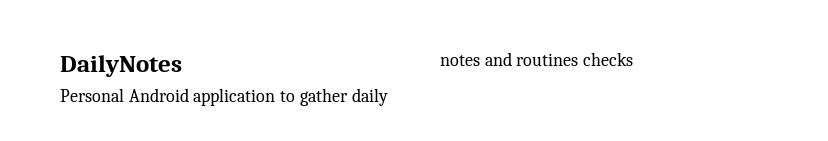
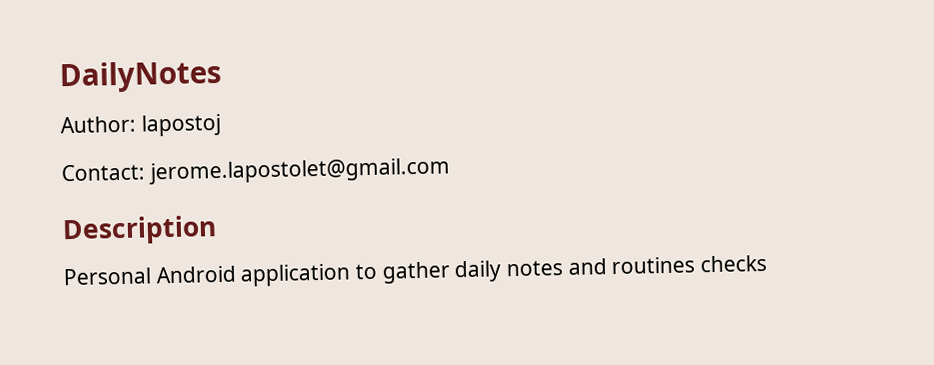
+ Author: lapostoj
+ Contact: jerome.lapostolet@gmail.com
+ Description

